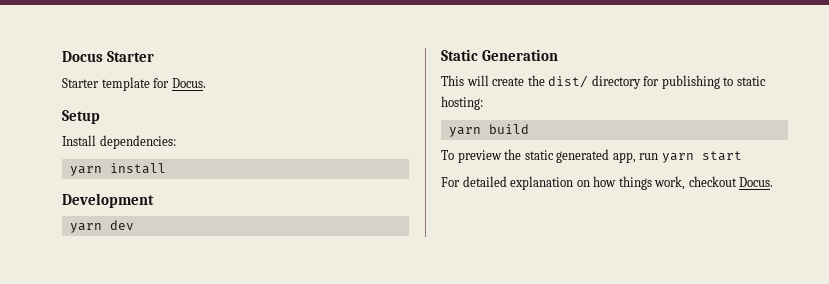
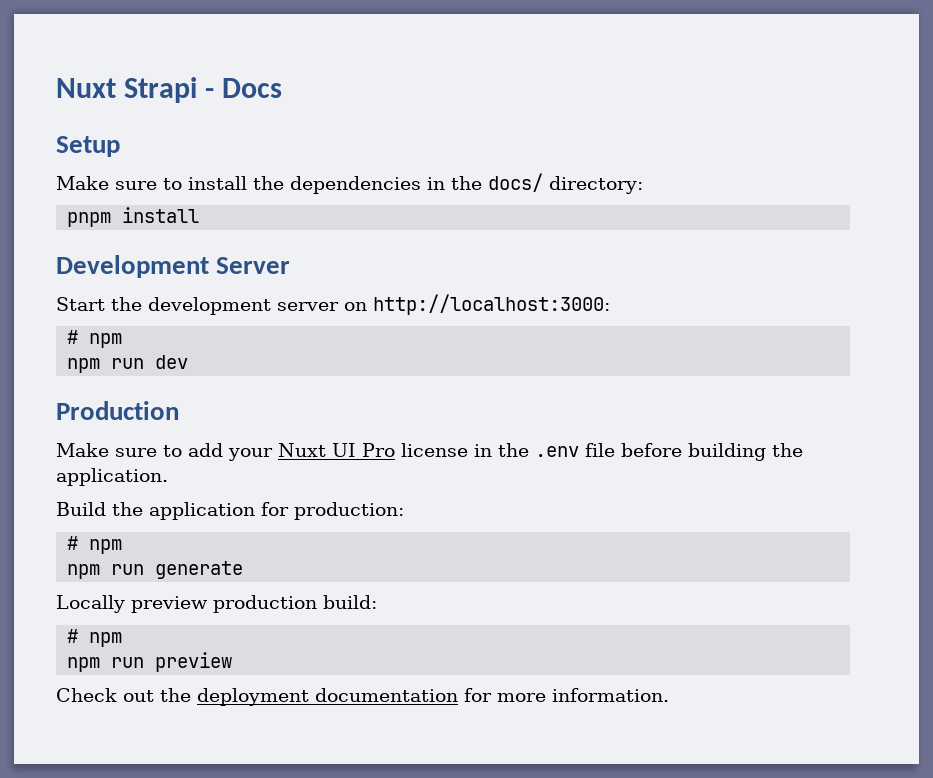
- Docus Starter
- Starter template for Docus.
+ Nuxt Strapi - Docs
  Setup
- Install dependencies:
- yarn install
- Development
- yarn dev
- Static Generation
- This will create the dist/ directory for publishing to static hosting:
- yarn build
- To preview the static generated app, run yarn start
- For detailed explanation on how things work, checkout Docus.
+ Make sure to install the dependencies in the docs/ directory:
+ pnpm install
+ Development Server
+ Start the development server on http://localhost:3000:
+ # npm
+ npm run dev
+ Production
+ Make sure to add your Nuxt UI Pro license in the .env file before building the application.
+ Build the application for production:
+ # npm
+ npm run generate
+ Locally preview production build:
+ # npm
+ npm run preview
+ Check out the deployment documentation for more information.

